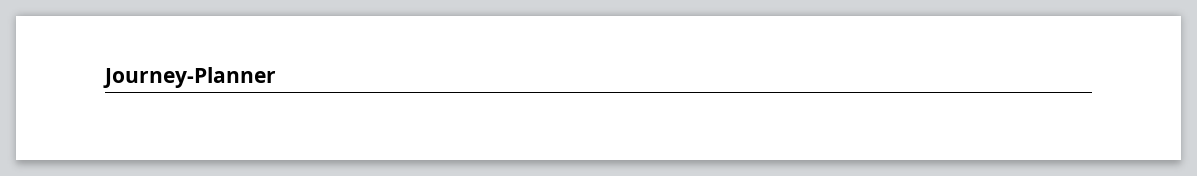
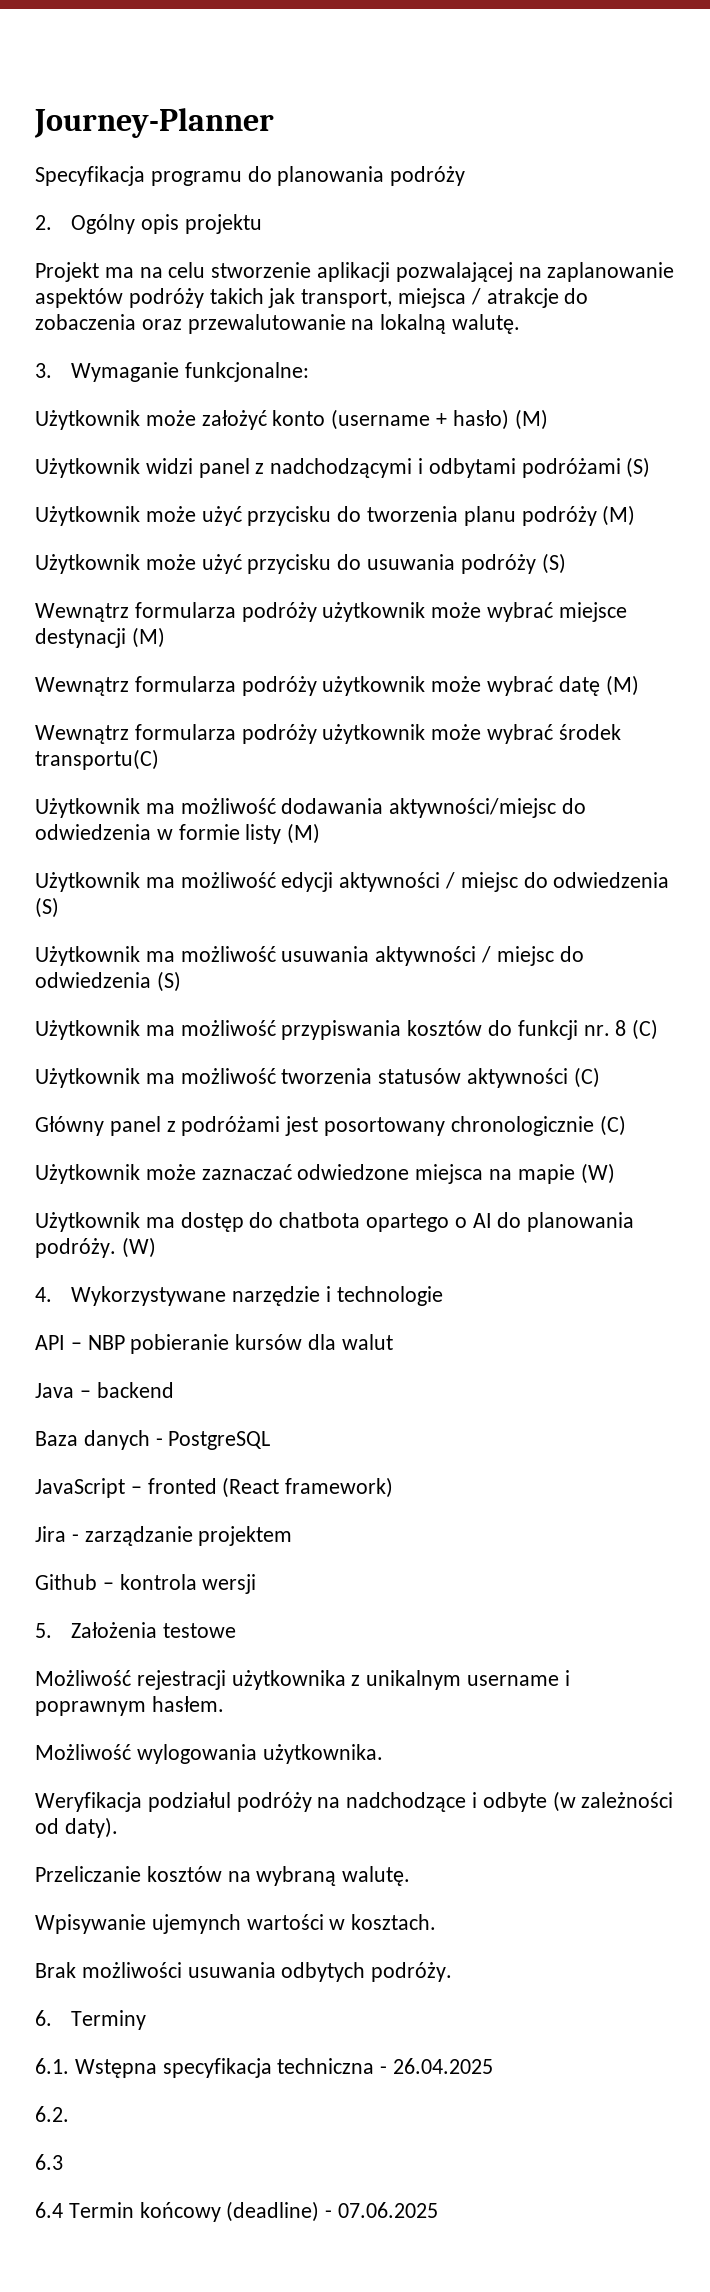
+ Specyfikacja programu do planowania podróży
+ 2. Ogólny opis projektu
+ Projekt ma na celu stworzenie aplikacji pozwalającej na zaplanowanie aspektów podróży takich jak transport, miejsca / atrakcje do zobaczenia oraz przewalutowanie na lokalną walutę.
+ 3. Wymaganie funkcjonalne:
+ Użytkownik może założyć konto (username + hasło) (M)
+ Użytkownik widzi panel z nadchodzącymi i odbytami podróżami (S)
+ Użytkownik może użyć przycisku do tworzenia planu podróży (M)
+ Użytkownik może użyć przycisku do usuwania podróży (S)
+ Wewnątrz formularza podróży użytkownik może wybrać miejsce destynacji (M)
+ Wewnątrz formularza podróży użytkownik może wybrać datę (M)
+ Wewnątrz formularza podróży użytkownik może wybrać środek transportu(C)
+ Użytkownik ma możliwość dodawania aktywności/miejsc do odwiedzenia w formie listy (M)
+ Użytkownik ma możliwość edycji aktywności / miejsc do odwiedzenia (S)
+ Użytkownik ma możliwość usuwania aktywności / miejsc do odwiedzenia (S)
+ Użytkownik ma możliwość przypiswania kosztów do funkcji nr. 8 (C)
+ Użytkownik ma możliwość tworzenia statusów aktywności (C)
+ Główny panel z podróżami jest posortowany chronologicznie (C)
+ Użytkownik może zaznaczać odwiedzone miejsca na mapie (W)
+ Użytkownik ma dostęp do chatbota opartego o AI do planowania podróży. (W)
+ 4. Wykorzystywane narzędzie i technologie
+ API – NBP pobieranie kursów dla walut
+ Java – backend
+ Baza danych - PostgreSQL
+ JavaScript – fronted (React framework)
+ Jira - zarządzanie projektem
+ Github – kontrola wersji
+ 5. Założenia testowe
+ Możliwość rejestracji użytkownika z unikalnym username i poprawnym hasłem.
+ Możliwość wylogowania użytkownika.
+ Weryfikacja podziałul podróży na nadchodzące i odbyte (w zależności od daty).
+ Przeliczanie kosztów na wybraną walutę.
+ Wpisywanie ujemynch wartości w kosztach.
+ Brak możliwości usuwania odbytych podróży.
+ 6. Terminy
+ 6.1. Wstępna specyfikacja techniczna - 26.04.2025
+ 6.2.
+ 6.3
+ 6.4 Termin końcowy (deadline) - 07.06.2025

